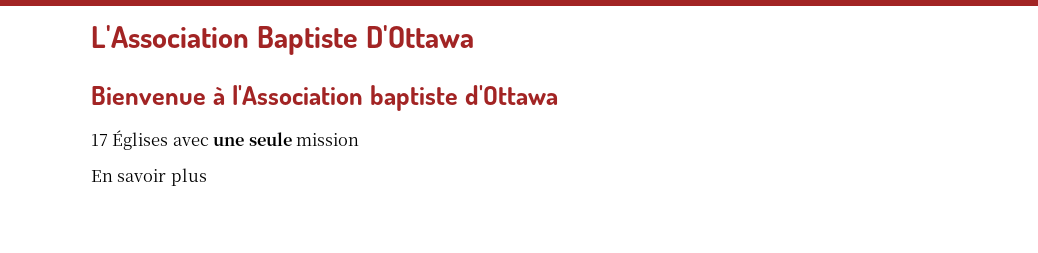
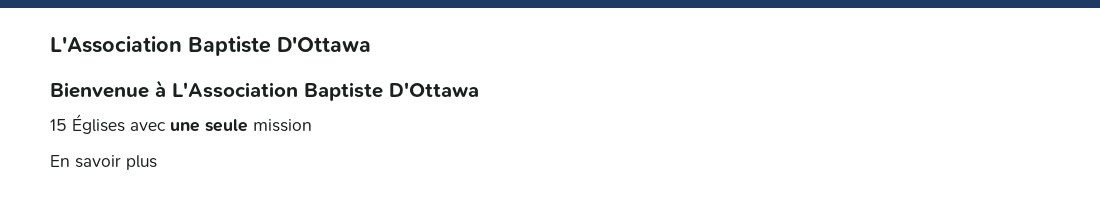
- Bienvenue à l'Association baptiste d'Ottawa
- 17 Églises avec une seule mission
+ Bienvenue à L'Association Baptiste D'Ottawa
+ 15 Églises avec une seule mission

